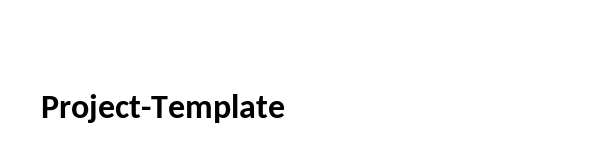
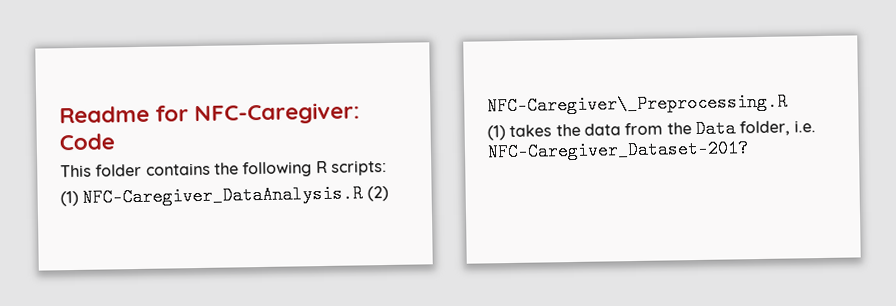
- Project-Template
+ Readme for NFC-Caregiver: Code
+ This folder contains the following R scripts:
+ (1) NFC-Caregiver_DataAnalysis.R (2) NFC-Caregiver\_Preprocessing.R
+ (1) takes the data from the Data folder, i.e. NFC-Caregiver_Dataset-201?

